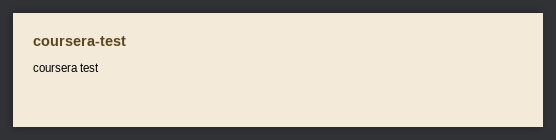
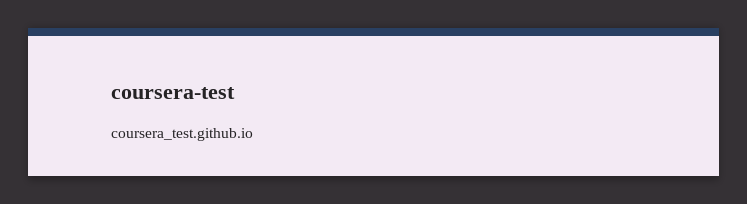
- coursera test
+ coursera_test.github.io

